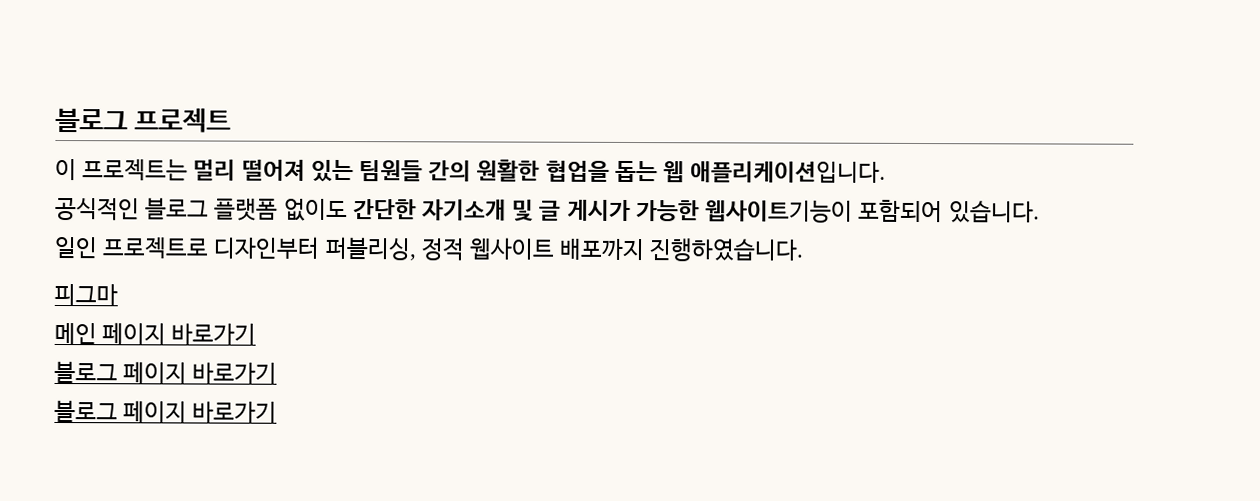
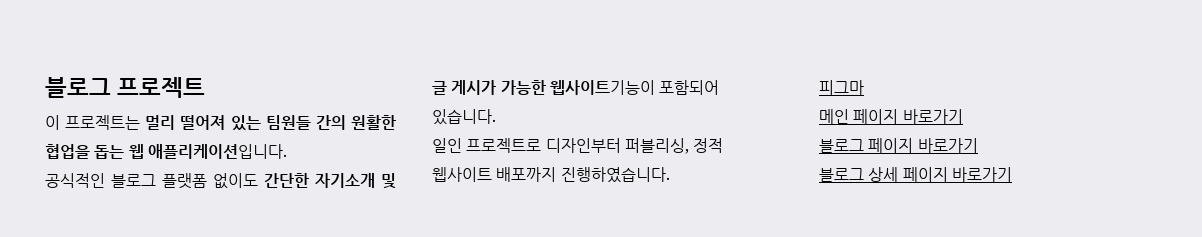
  메인 페이지 바로가기
  블로그 페이지 바로가기
- 블로그 페이지 바로가기
+ 블로그 상세 페이지 바로가기

